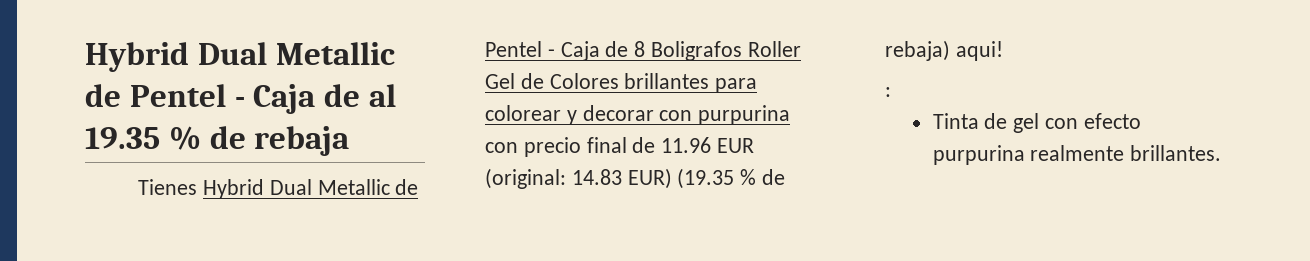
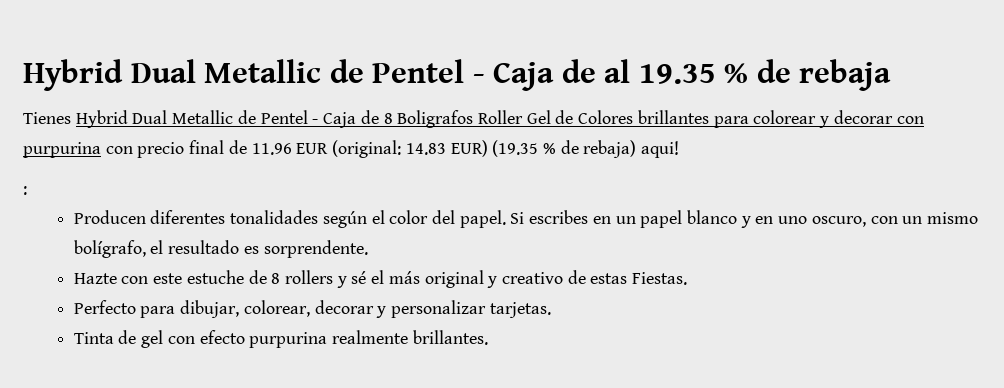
+ Producen diferentes tonalidades según el color del papel. Si escribes en un papel blanco y en uno oscuro, con un mismo bolígrafo, el resultado es sorprendente.
+ Hazte con este estuche de 8 rollers y sé el más original y creativo de estas Fiestas.
+ Perfecto para dibujar, colorear, decorar y personalizar tarjetas.

